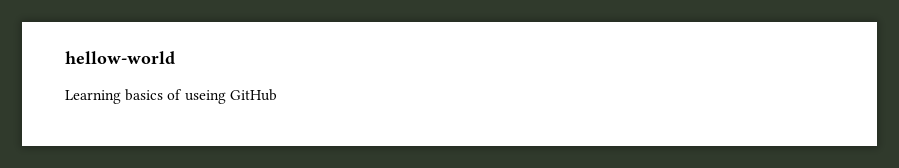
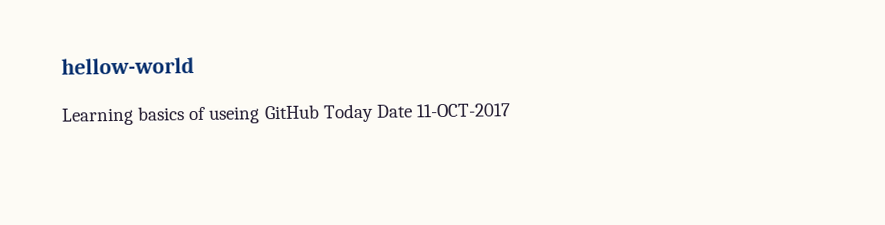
- Learning basics of useing GitHub
+ Learning basics of useing GitHub Today Date 11-OCT-2017

